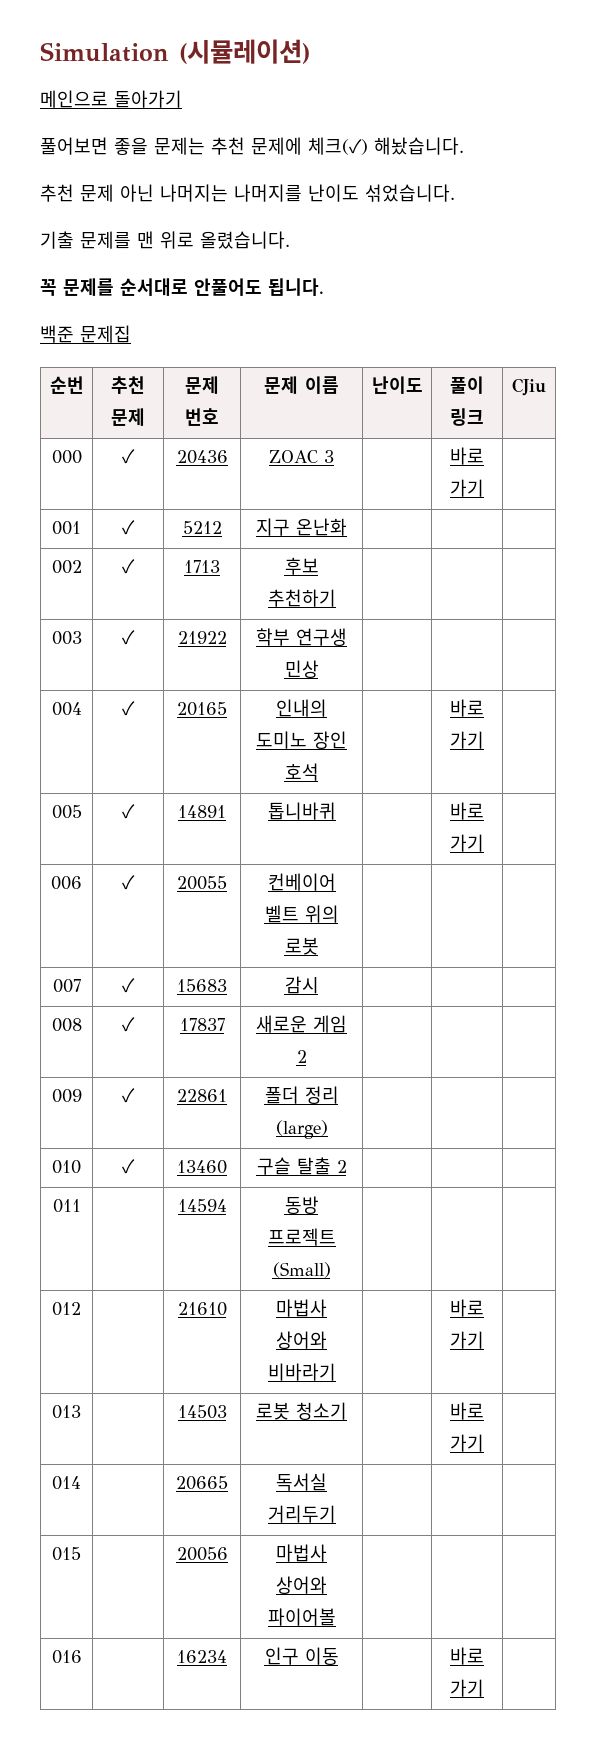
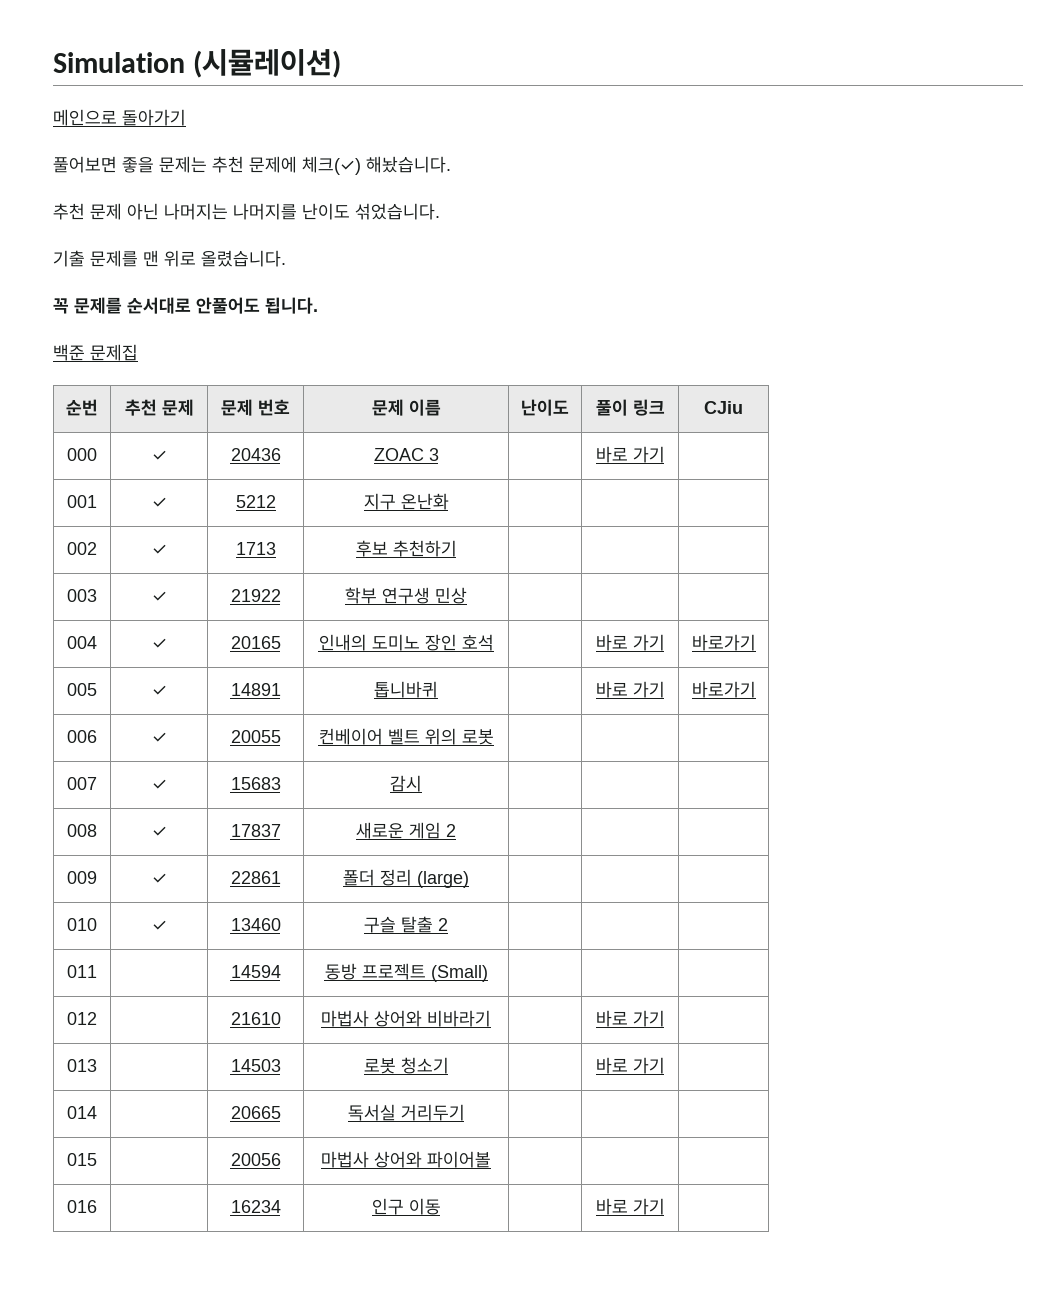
- 004 | ✓ | 20165 | 인내의 도미노 장인 호석 | | 바로 가기 |
+ 004 | ✓ | 20165 | 인내의 도미노 장인 호석 | | 바로 가기 | 바로가기
- 005 | ✓ | 14891 | 톱니바퀴 | | 바로 가기 |
+ 005 | ✓ | 14891 | 톱니바퀴 | | 바로 가기 | 바로가기

